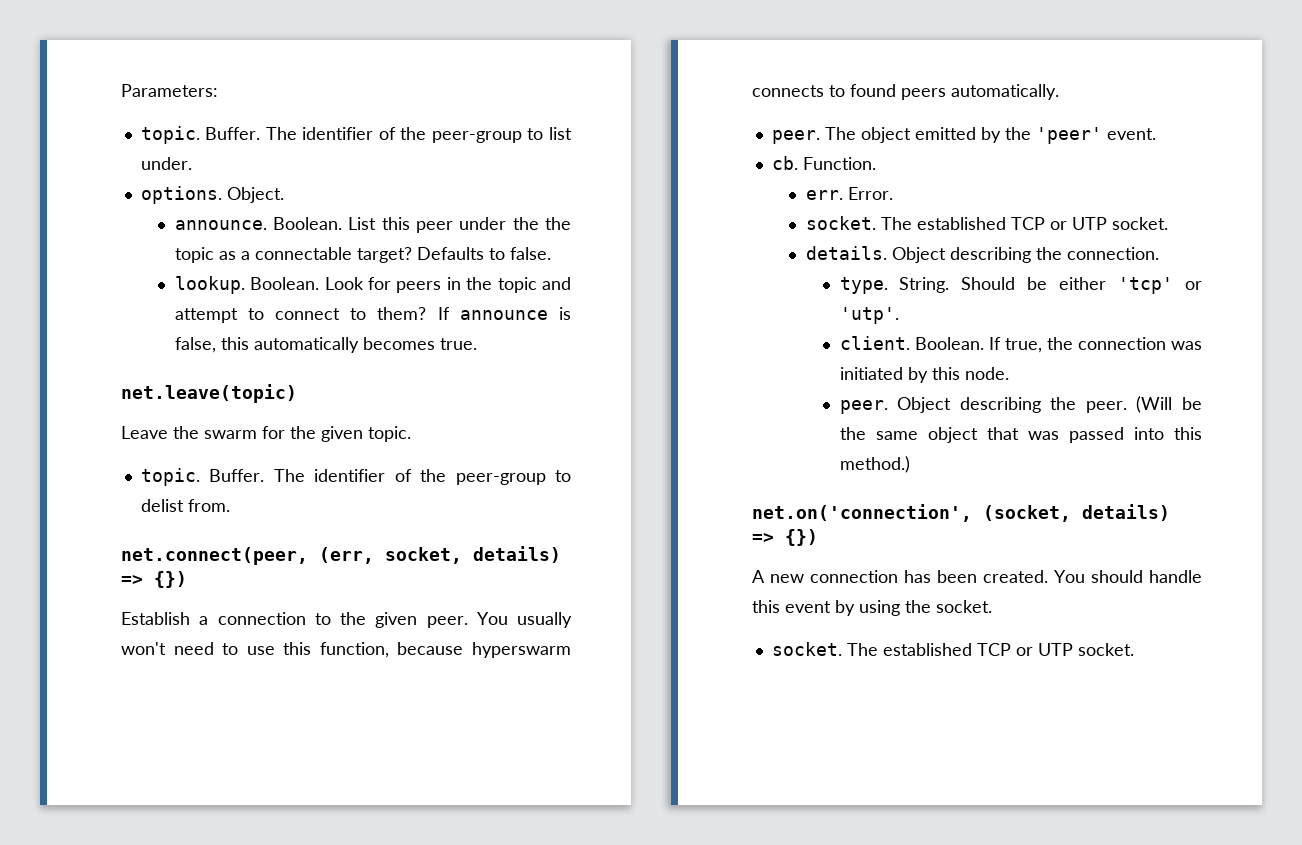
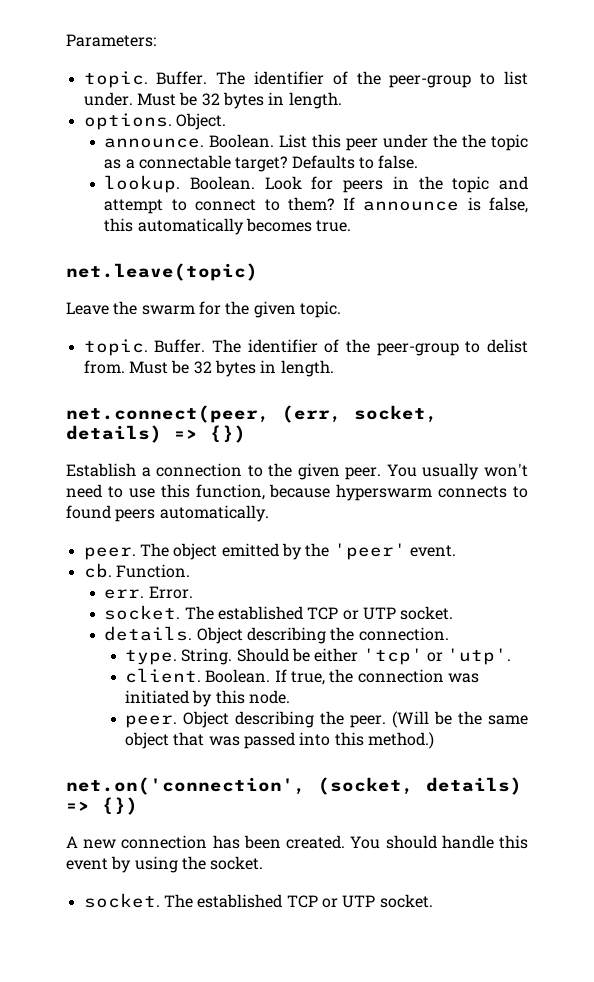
- The identifier of the peer-group to list under.
+ The identifier of the peer-group to list under. Must be 32 bytes in length.
- The identifier of the peer-group to delist from.
+ The identifier of the peer-group to delist from. Must be 32 bytes in length.

